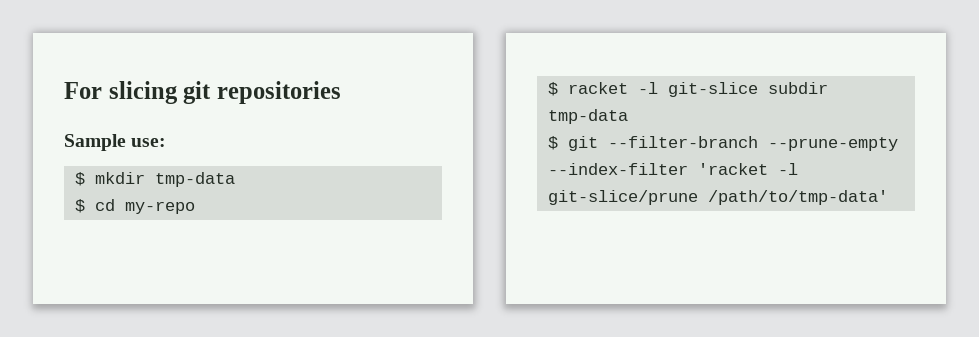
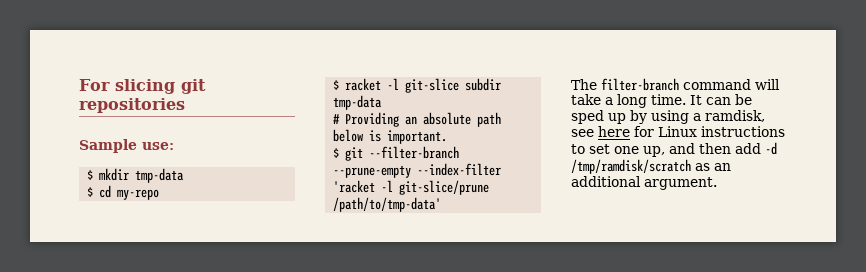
+ # Providing an absolute path below is important.
+ The filter-branch command will take a long time. It can be sped up by using a ramdisk, see here for Linux instructions to set one up, and then add -d /tmp/ramdisk/scratch as an additional argument.

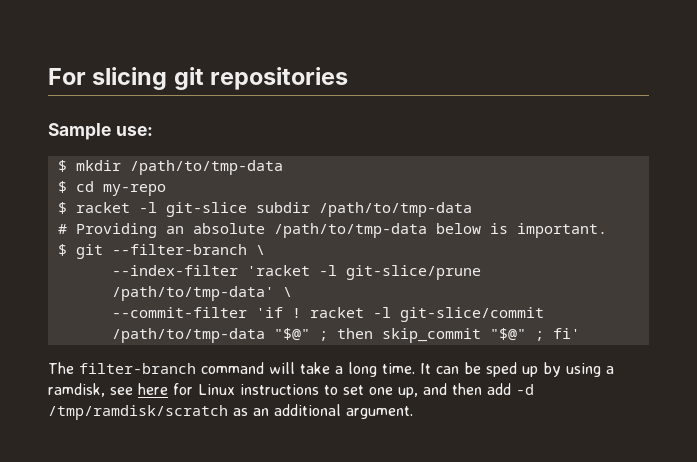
- $ mkdir tmp-data
+ $ mkdir /path/to/tmp-data
- $ racket -l git-slice subdir tmp-data
+ $ racket -l git-slice subdir /path/to/tmp-data
- # Providing an absolute path below is important.
+ # Providing an absolute /path/to/tmp-data below is important.
- $ git --filter-branch --prune-empty --index-filter 'racket -l git-slice/prune /path/to/tmp-data'
+ $ git --filter-branch \
+ --index-filter 'racket -l git-slice/prune /path/to/tmp-data' \
+ --commit-filter 'if ! racket -l git-slice/commit /path/to/tmp-data "$@" ; then skip_commit "$@" ; fi'

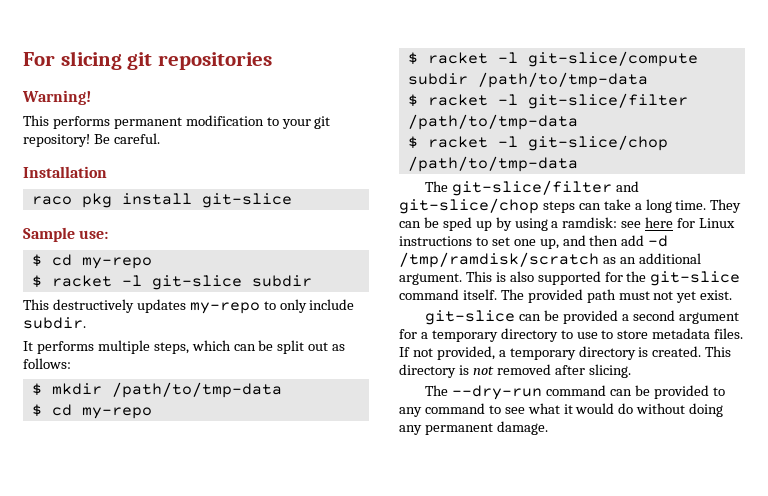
+ Warning!
+ This performs permanent modification to your git repository! Be careful.
+ Installation
+ raco pkg install git-slice
  Sample use:
+ $ cd my-repo
+ $ racket -l git-slice subdir
+ This destructively updates my-repo to only include subdir.
+ It performs multiple steps, which can be split out as follows:
- $ racket -l git-slice subdir /path/to/tmp-data
+ $ racket -l git-slice/compute subdir /path/to/tmp-data
- # Providing an absolute /path/to/tmp-data below is important.
- $ git --filter-branch \
- --index-filter 'racket -l git-slice/prune /path/to/tmp-data' \
- --commit-filter 'if ! racket -l git-slice/commit /path/to/tmp-data "$@" ; then skip_commit "$@" ; fi'
- The filter-branch command will take a long time.
+ $ racket -l git-slice/filter /path/to/tmp-data
+ $ racket -l git-slice/chop /path/to/tmp-data
+ The git-slice/filter and git-slice/chop steps can take a long time.
- It can be sped up by using a ramdisk, see here for Linux instructions to set one up, and then add -d /tmp/ramdisk/scratch as an additional argument.
+ They can be sped up by using a ramdisk: see here for Linux instructions to set one up, and then add -d /tmp/ramdisk/scratch as an additional argument.
+ This is also supported for the git-slice command itself. The provided path must not yet exist.
+ git-slice can be provided a second argument for a temporary directory to use to store metadata files. If not provided, a temporary directory is created. This directory is not removed after slicing.
+ The --dry-run command can be provided to any command to see what it would do without doing any permanent damage.

